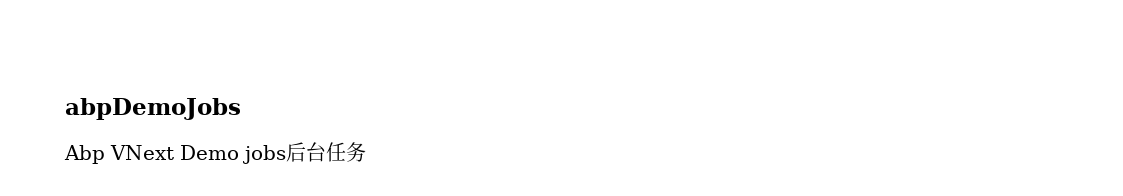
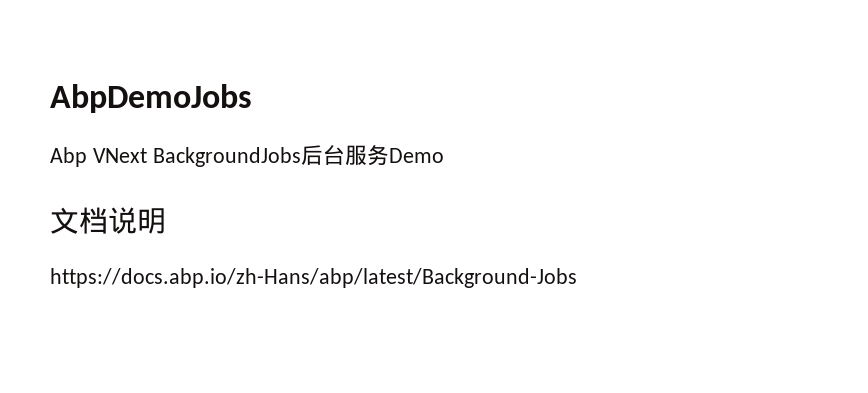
- abpDemoJobs
+ AbpDemoJobs
- Abp VNext Demo jobs后台任务
+ Abp VNext BackgroundJobs后台服务Demo
+ 文档说明
+ https://docs.abp.io/zh-Hans/abp/latest/Background-Jobs

